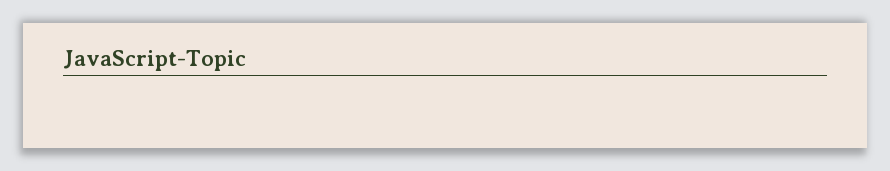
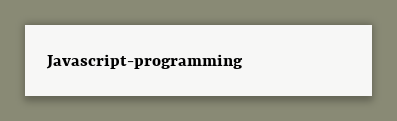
- JavaScript-Topic
+ Javascript-programming

